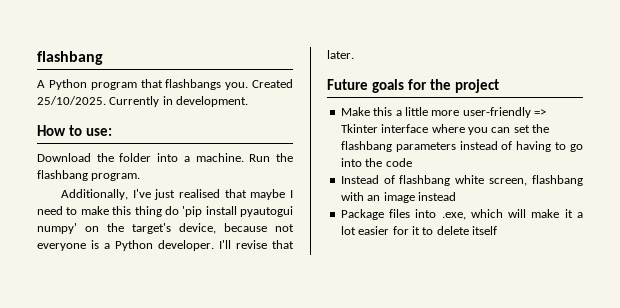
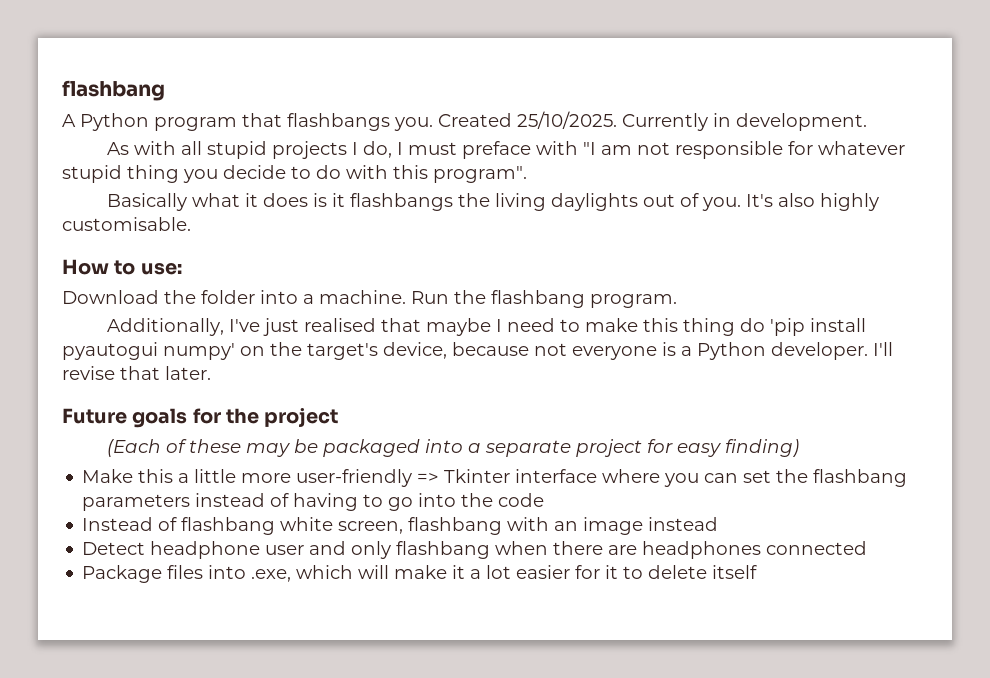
+ As with all stupid projects I do, I must preface with "I am not responsible for whatever stupid thing you decide to do with this program".
+ Basically what it does is it flashbangs the living daylights out of you. It's also highly customisable.
+ (Each of these may be packaged into a separate project for easy finding)
+ Detect headphone user and only flashbang when there are headphones connected

